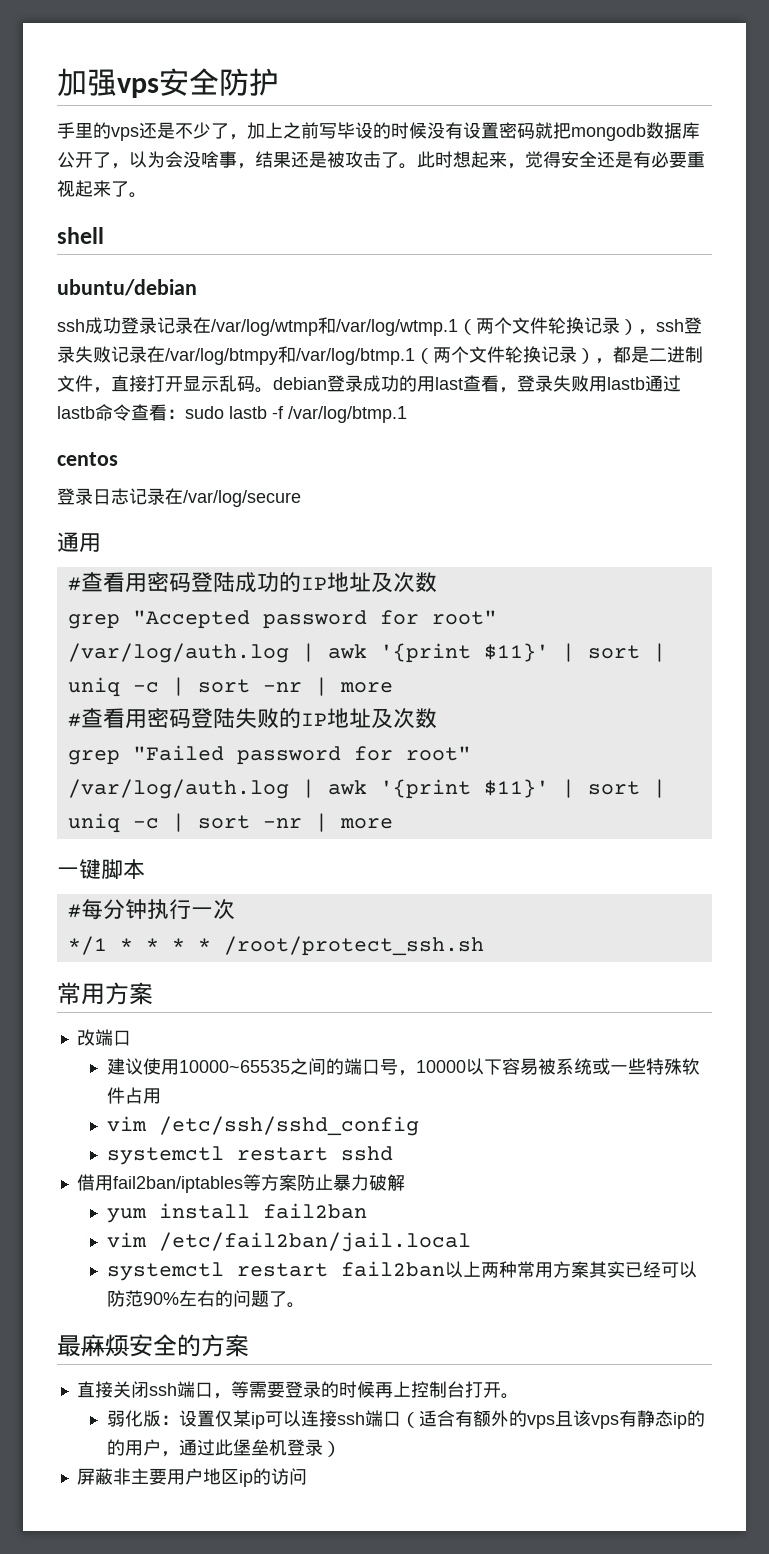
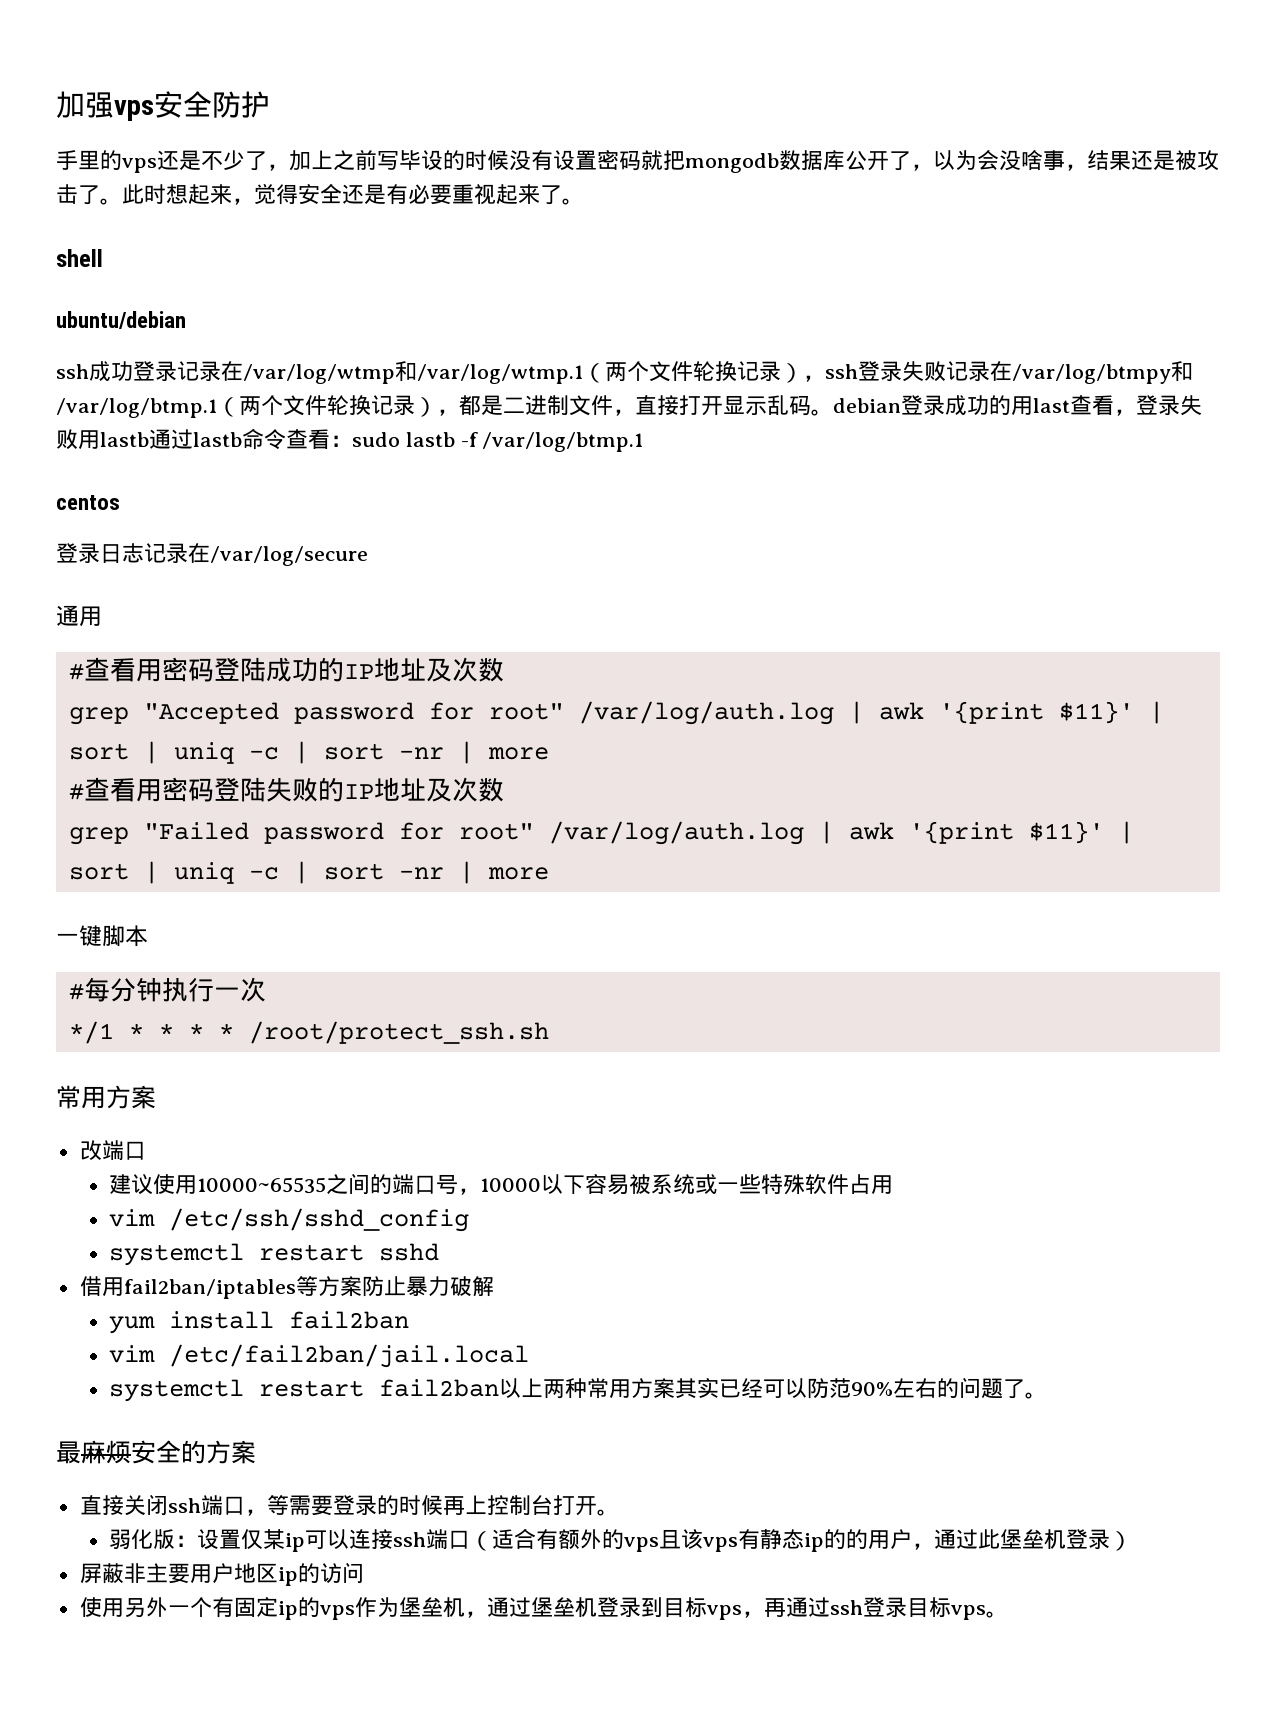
+ 使用另外一个有固定ip的vps作为堡垒机，通过堡垒机登录到目标vps，再通过ssh登录目标vps。

